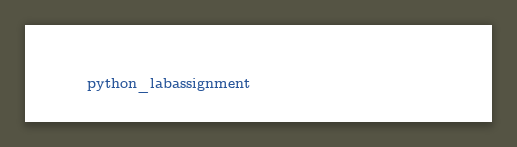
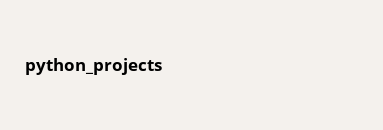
- python_labassignment
+ python_projects

